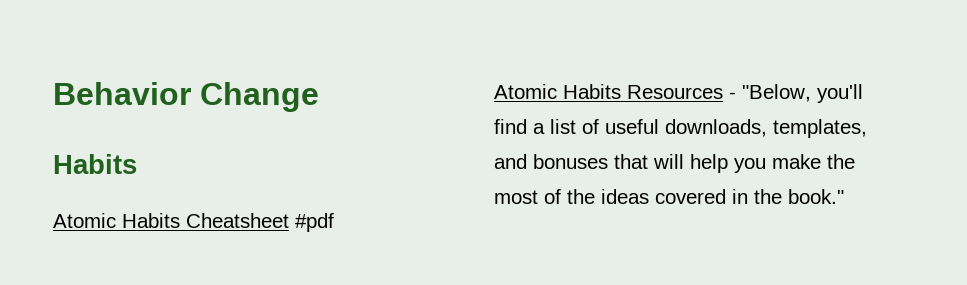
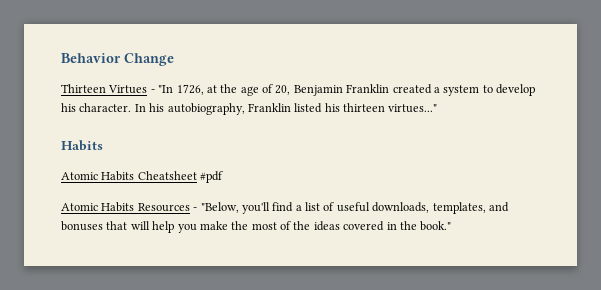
+ Thirteen Virtues - "In 1726, at the age of 20, Benjamin Franklin created a system to develop his character. In his autobiography, Franklin listed his thirteen virtues..."

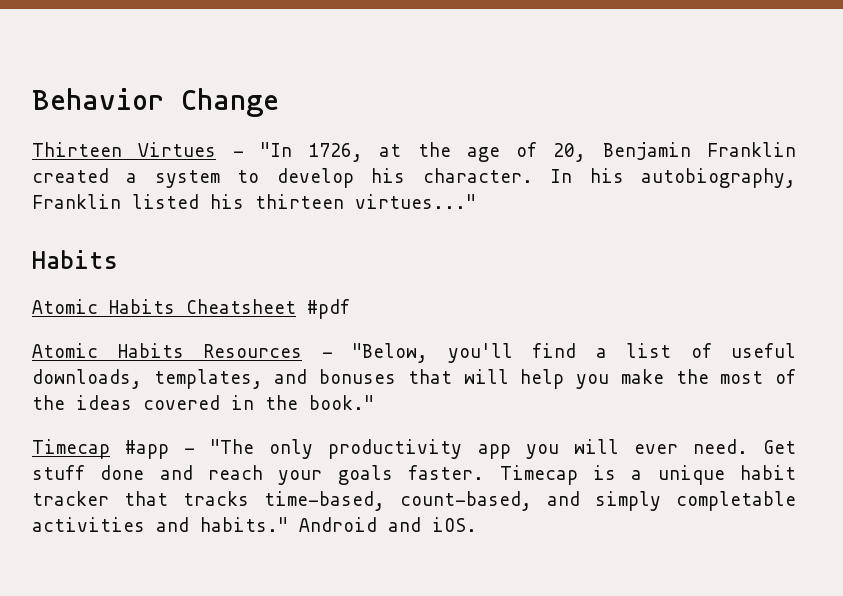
+ Timecap #app - "The only productivity app you will ever need. Get stuff done and reach your goals faster. Timecap is a unique habit tracker that tracks time-based, count-based, and simply completable activities and habits." Android and iOS.

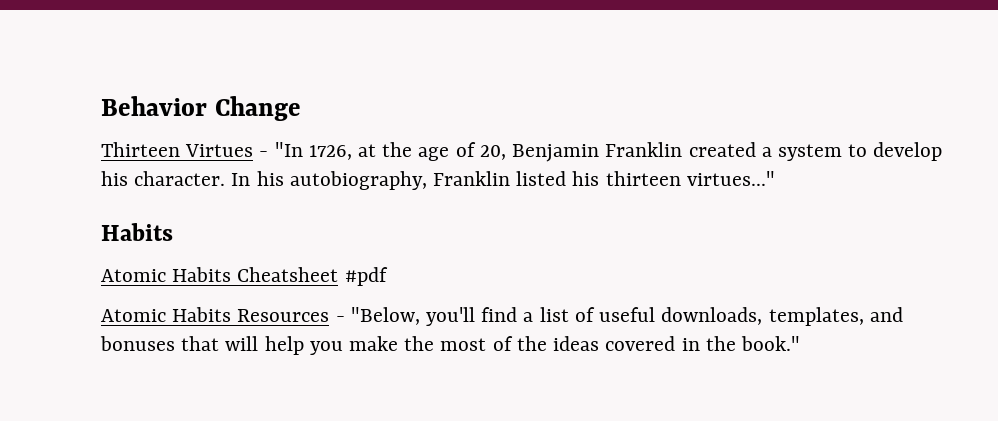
- Timecap #app - "The only productivity app you will ever need. Get stuff done and reach your goals faster. Timecap is a unique habit tracker that tracks time-based, count-based, and simply completable activities and habits." Android and iOS.

